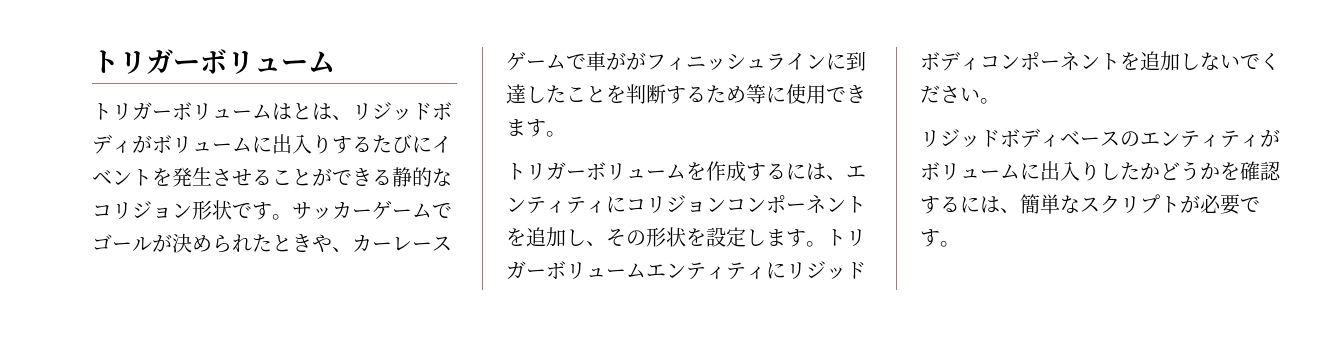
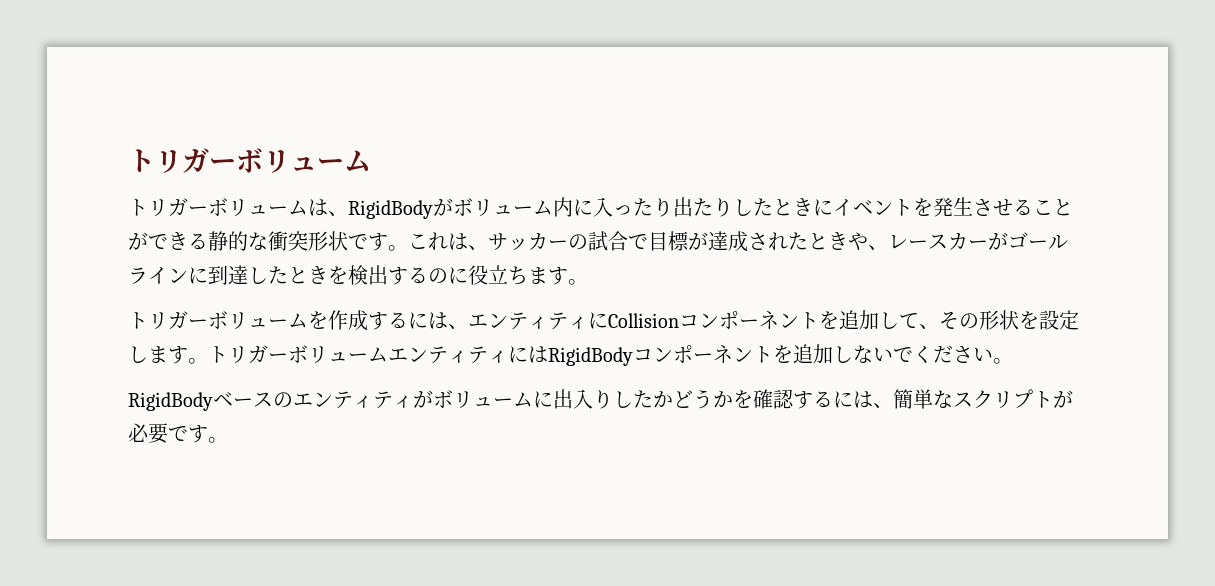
- トリガーボリュームはとは、リジッドボディがボリュームに出入りするたびにイベントを発生させることができる静的なコリジョン形状です。サッカーゲームでゴールが決められたときや、カーレースゲームで車ががフィニッシュラインに到達したことを判断するため等に使用できます。
+ トリガーボリュームは、RigidBodyがボリューム内に入ったり出たりしたときにイベントを発生させることができる静的な衝突形状です。これは、サッカーの試合で目標が達成されたときや、レースカーがゴールラインに到達したときを検出するのに役立ちます。
- トリガーボリュームを作成するには、エンティティにコリジョンコンポーネントを追加し、その形状を設定します。
+ トリガーボリュームを作成するには、エンティティにCollisionコンポーネントを追加して、その形状を設定します。
- トリガーボリュームエンティティにリジッドボディコンポーネントを追加しないでください。
+ トリガーボリュームエンティティにはRigidBodyコンポーネントを追加しないでください。
- リジッドボディベースのエンティティがボリュームに出入りしたかどうかを確認するには、簡単なスクリプトが必要です。
+ RigidBodyベースのエンティティがボリュームに出入りしたかどうかを確認するには、簡単なスクリプトが必要です。

